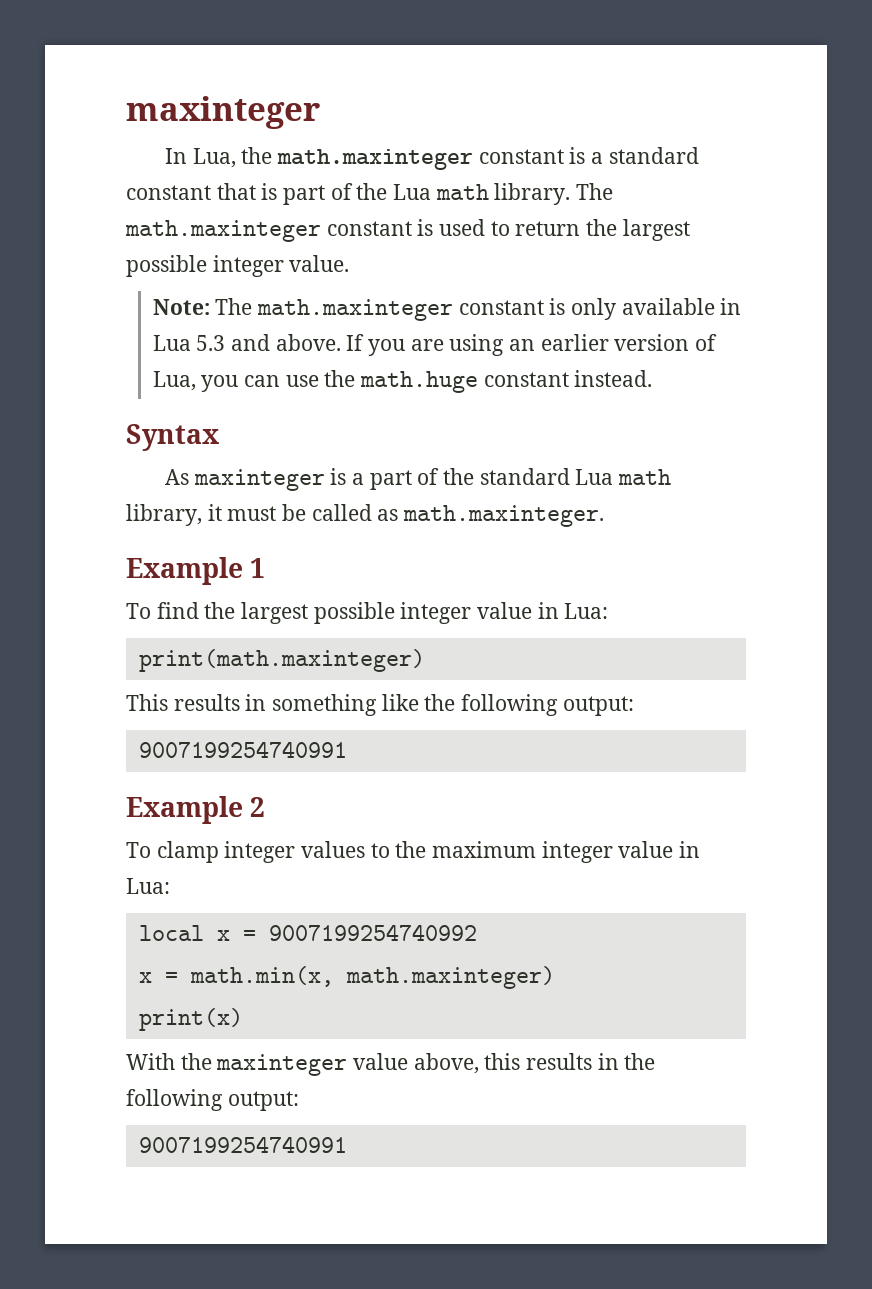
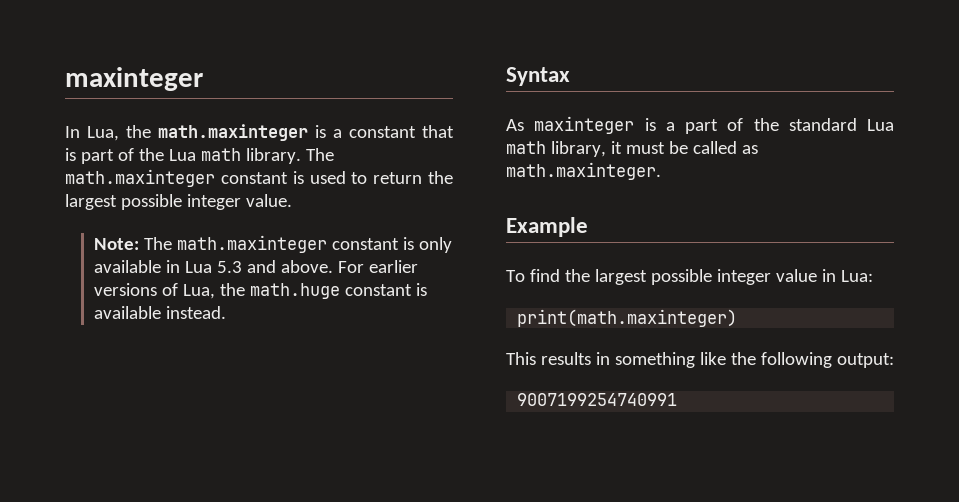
- In Lua, the math.maxinteger constant is a standard constant that is part of the Lua math library.
+ In Lua, the math.maxinteger is a constant that is part of the Lua math library.
- If you are using an earlier version of Lua, you can use the math.huge constant instead.
+ For earlier versions of Lua, the math.huge constant is available instead.
- Example 1
+ Example
- Example 2
- To clamp integer values to the maximum integer value in Lua:
- local x = 9007199254740992
- x = math.min(x, math.maxinteger)
- print(x)
- With the maxinteger value above, this results in the following output:
- 9007199254740991

